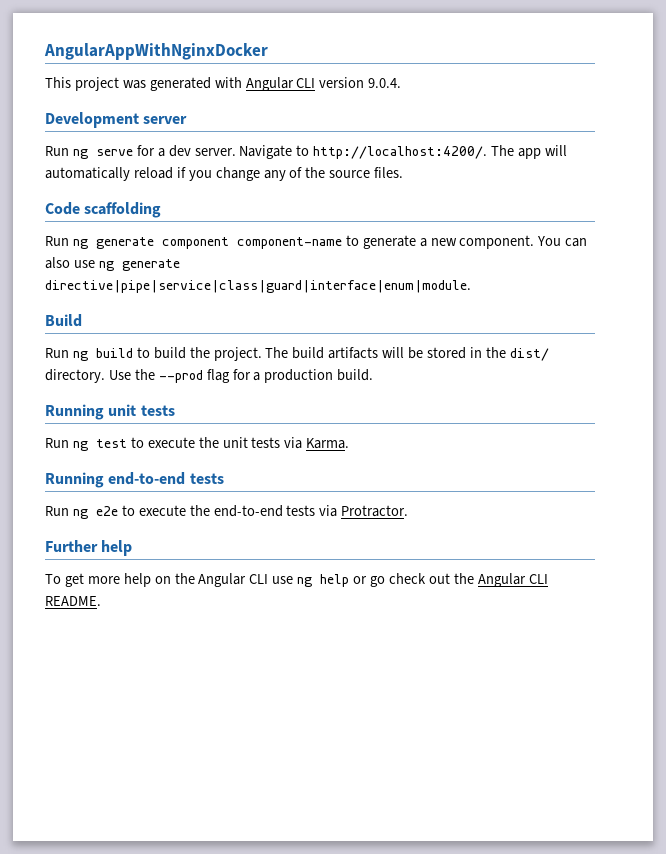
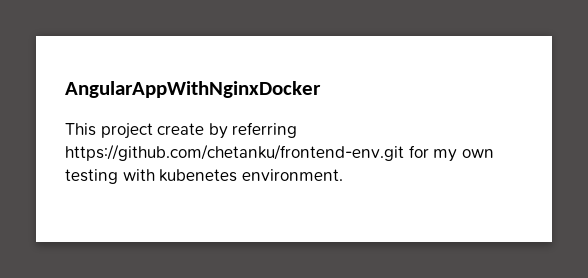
- This project was generated with Angular CLI version 9.0.4.
- Development server
- Run ng serve for a dev server. Navigate to http://localhost:4200/. The app will automatically reload if you change any of the source files.
- Code scaffolding
- Run ng generate component component-name to generate a new component. You can also use ng generate directive|pipe|service|class|guard|interface|enum|module.
- Build
- Run ng build to build the project. The build artifacts will be stored in the dist/ directory. Use the --prod flag for a production build.
- Running unit tests
- Run ng test to execute the unit tests via Karma.
- Running end-to-end tests
- Run ng e2e to execute the end-to-end tests via Protractor.
- Further help
- To get more help on the Angular CLI use ng help or go check out the Angular CLI README.
+ This project create by referring https://github.com/chetanku/frontend-env.git for my own testing with kubenetes environment.

